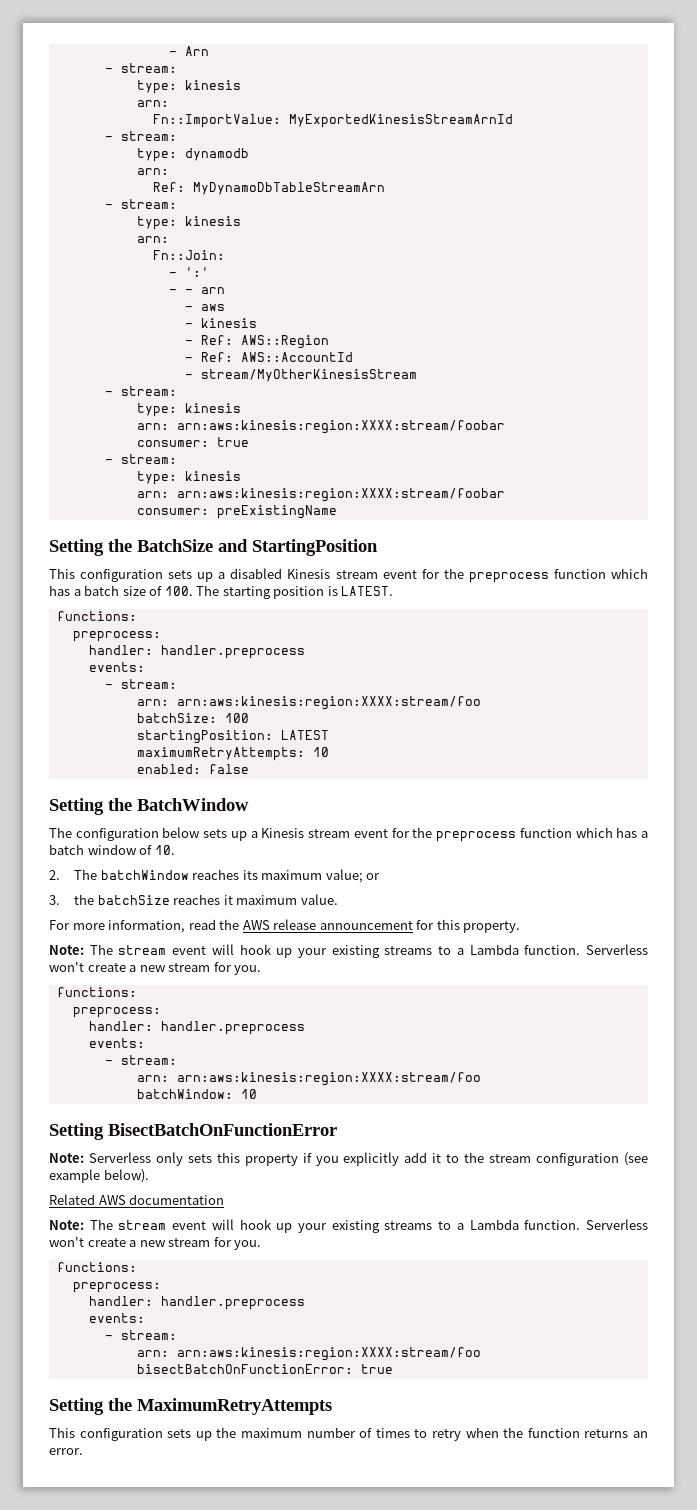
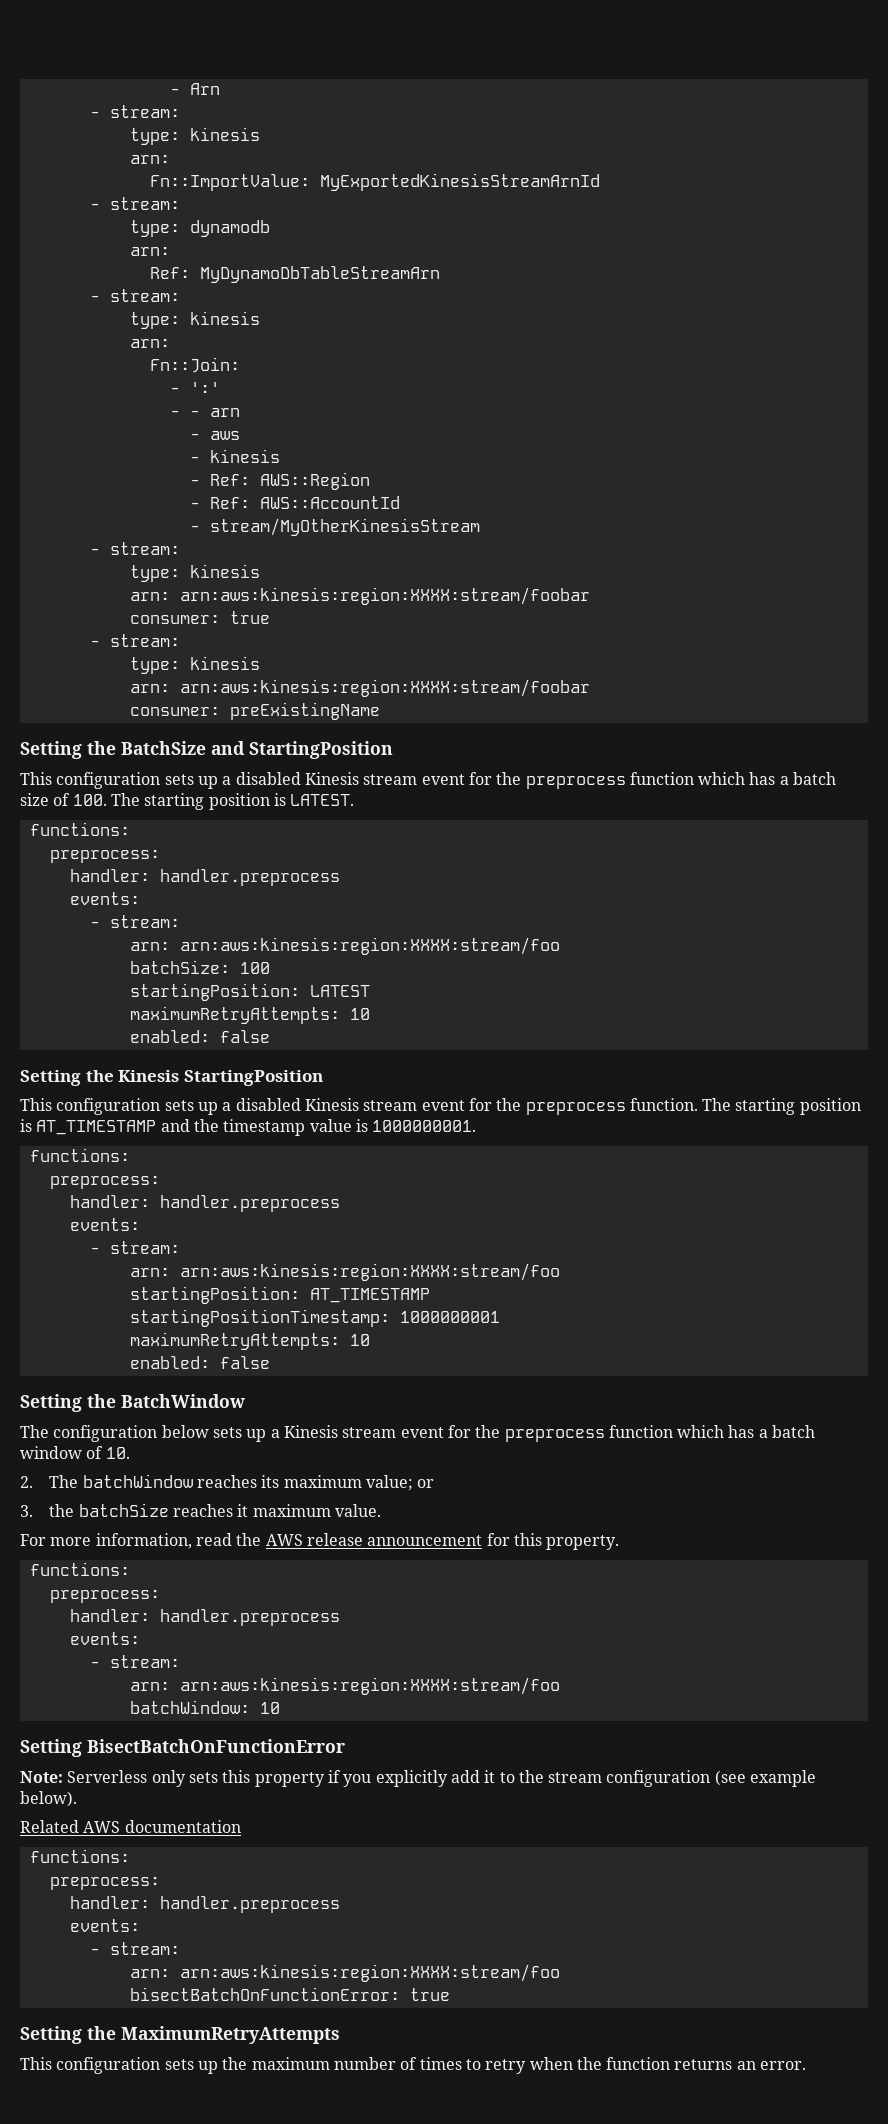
+ Setting the Kinesis StartingPosition
+ This configuration sets up a disabled Kinesis stream event for the preprocess function. The starting position is AT_TIMESTAMP and the timestamp value is 1000000001.
+ functions:
+ preprocess:
+ handler: handler.preprocess
+ events:
+ - stream:
+ arn: arn:aws:kinesis:region:XXXX:stream/foo
+ startingPosition: AT_TIMESTAMP
+ startingPositionTimestamp: 1000000001
+ maximumRetryAttempts: 10
+ enabled: false
  For more information, read the AWS release announcement for this property.
- Note: The stream event will hook up your existing streams to a Lambda function. Serverless won't create a new stream for you.
  Related AWS documentation
- Note: The stream event will hook up your existing streams to a Lambda function. Serverless won't create a new stream for you.

